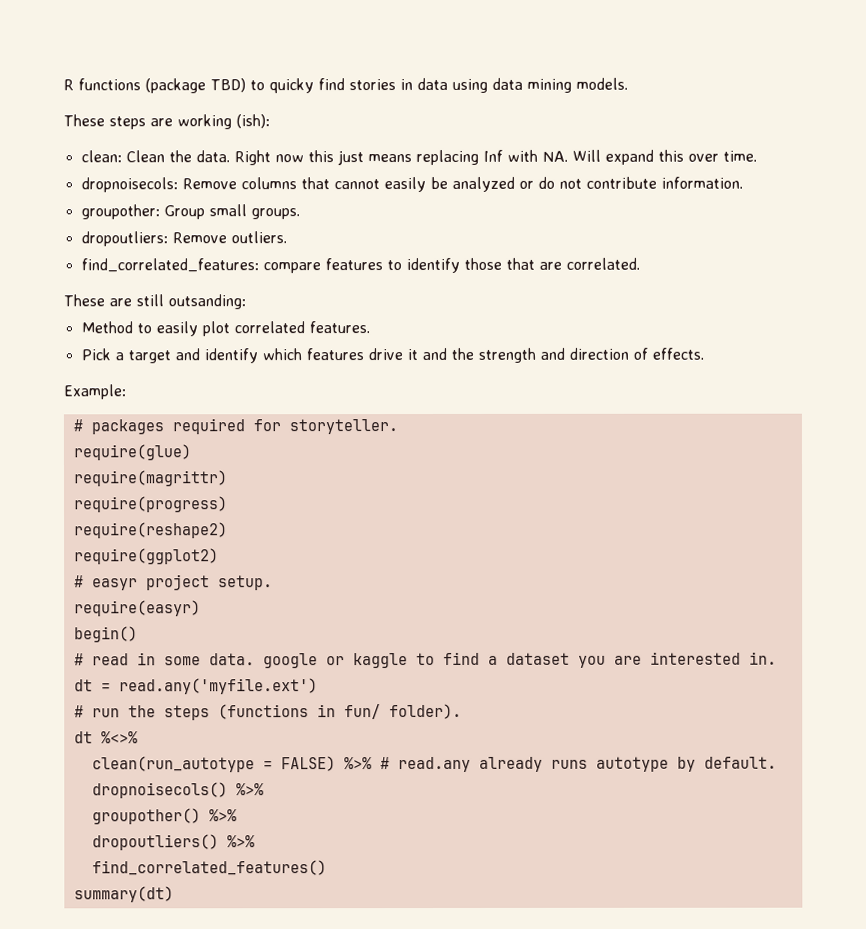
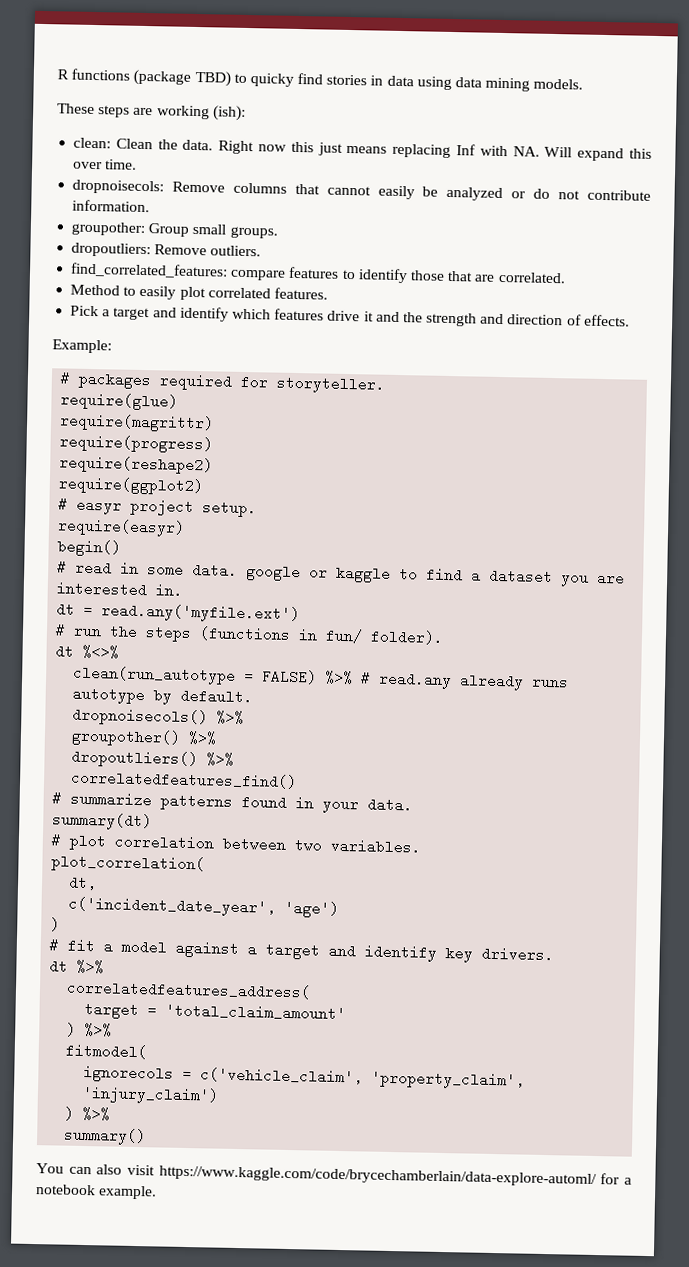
- These are still outsanding:
- find_correlated_features()
+ correlatedfeatures_find()
+ # summarize patterns found in your data.
  summary(dt)
+ # plot correlation between two variables.
+ plot_correlation(
+ dt,
+ c('incident_date_year', 'age')
+ )
+ # fit a model against a target and identify key drivers.
+ dt %>%
+ correlatedfeatures_address(
+ target = 'total_claim_amount'
+ ) %>%
+ fitmodel(
+ ignorecols = c('vehicle_claim', 'property_claim', 'injury_claim')
+ ) %>%
+ summary()
+ You can also visit https://www.kaggle.com/code/brycechamberlain/data-explore-automl/ for a notebook example.

